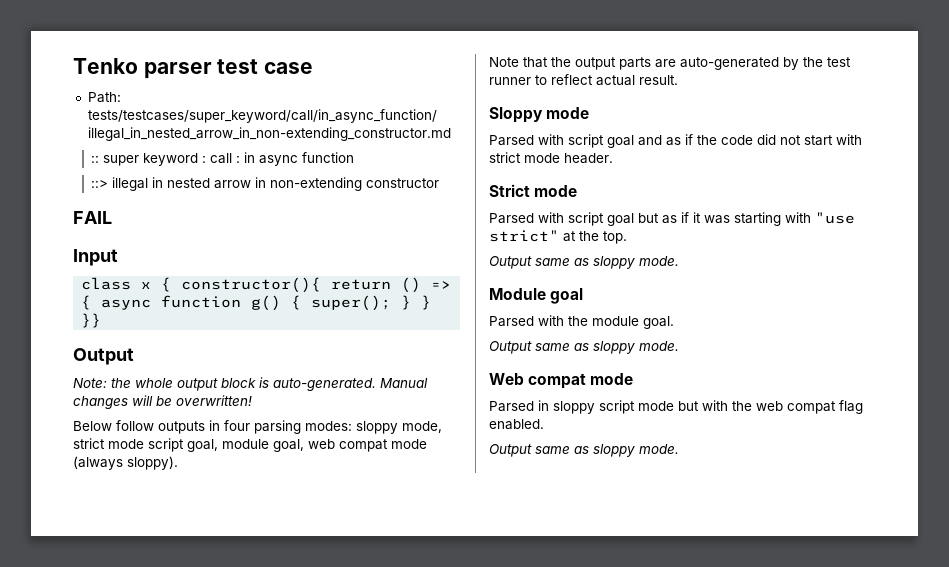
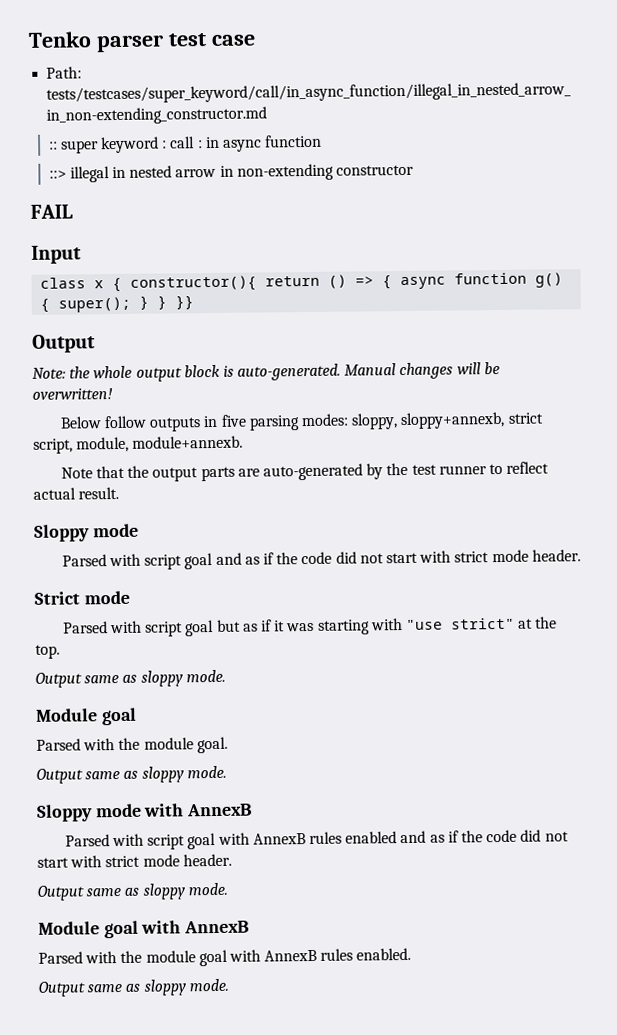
- Below follow outputs in four parsing modes: sloppy mode, strict mode script goal, module goal, web compat mode (always sloppy).
+ Below follow outputs in five parsing modes: sloppy, sloppy+annexb, strict script, module, module+annexb.
- Web compat mode
- Parsed in sloppy script mode but with the web compat flag enabled.
+ Sloppy mode with AnnexB
+ Parsed with script goal with AnnexB rules enabled and as if the code did not start with strict mode header.
+ Output same as sloppy mode.
+ Module goal with AnnexB
+ Parsed with the module goal with AnnexB rules enabled.

